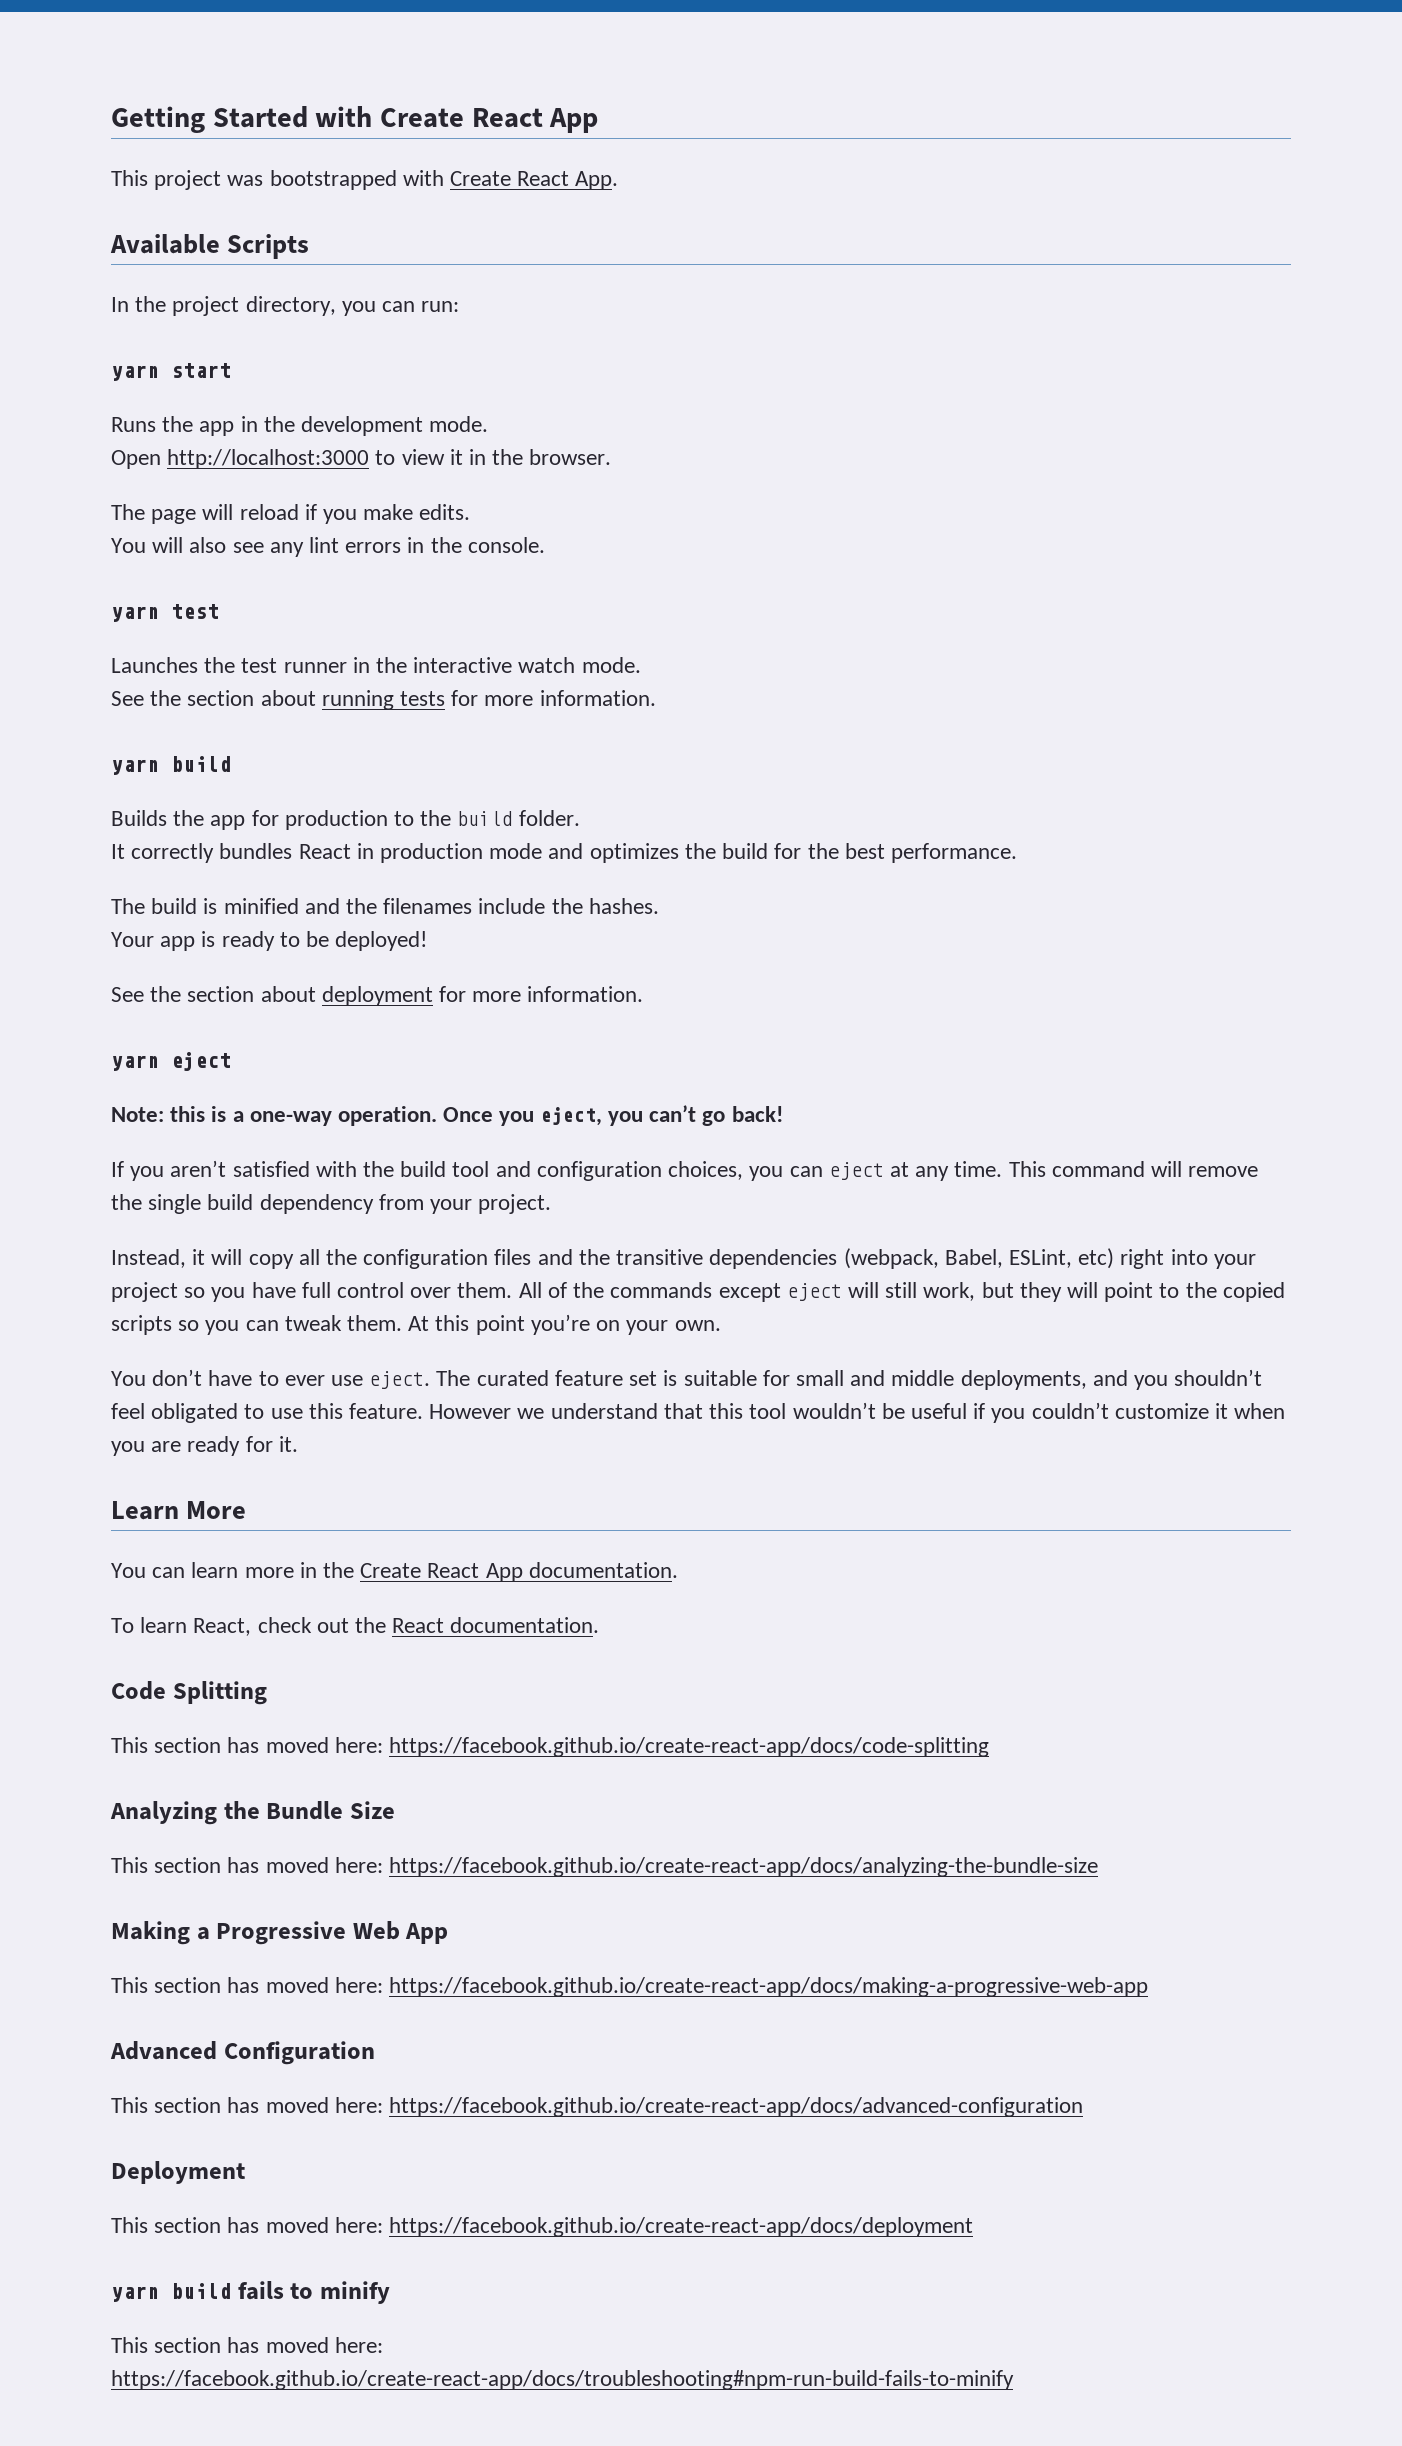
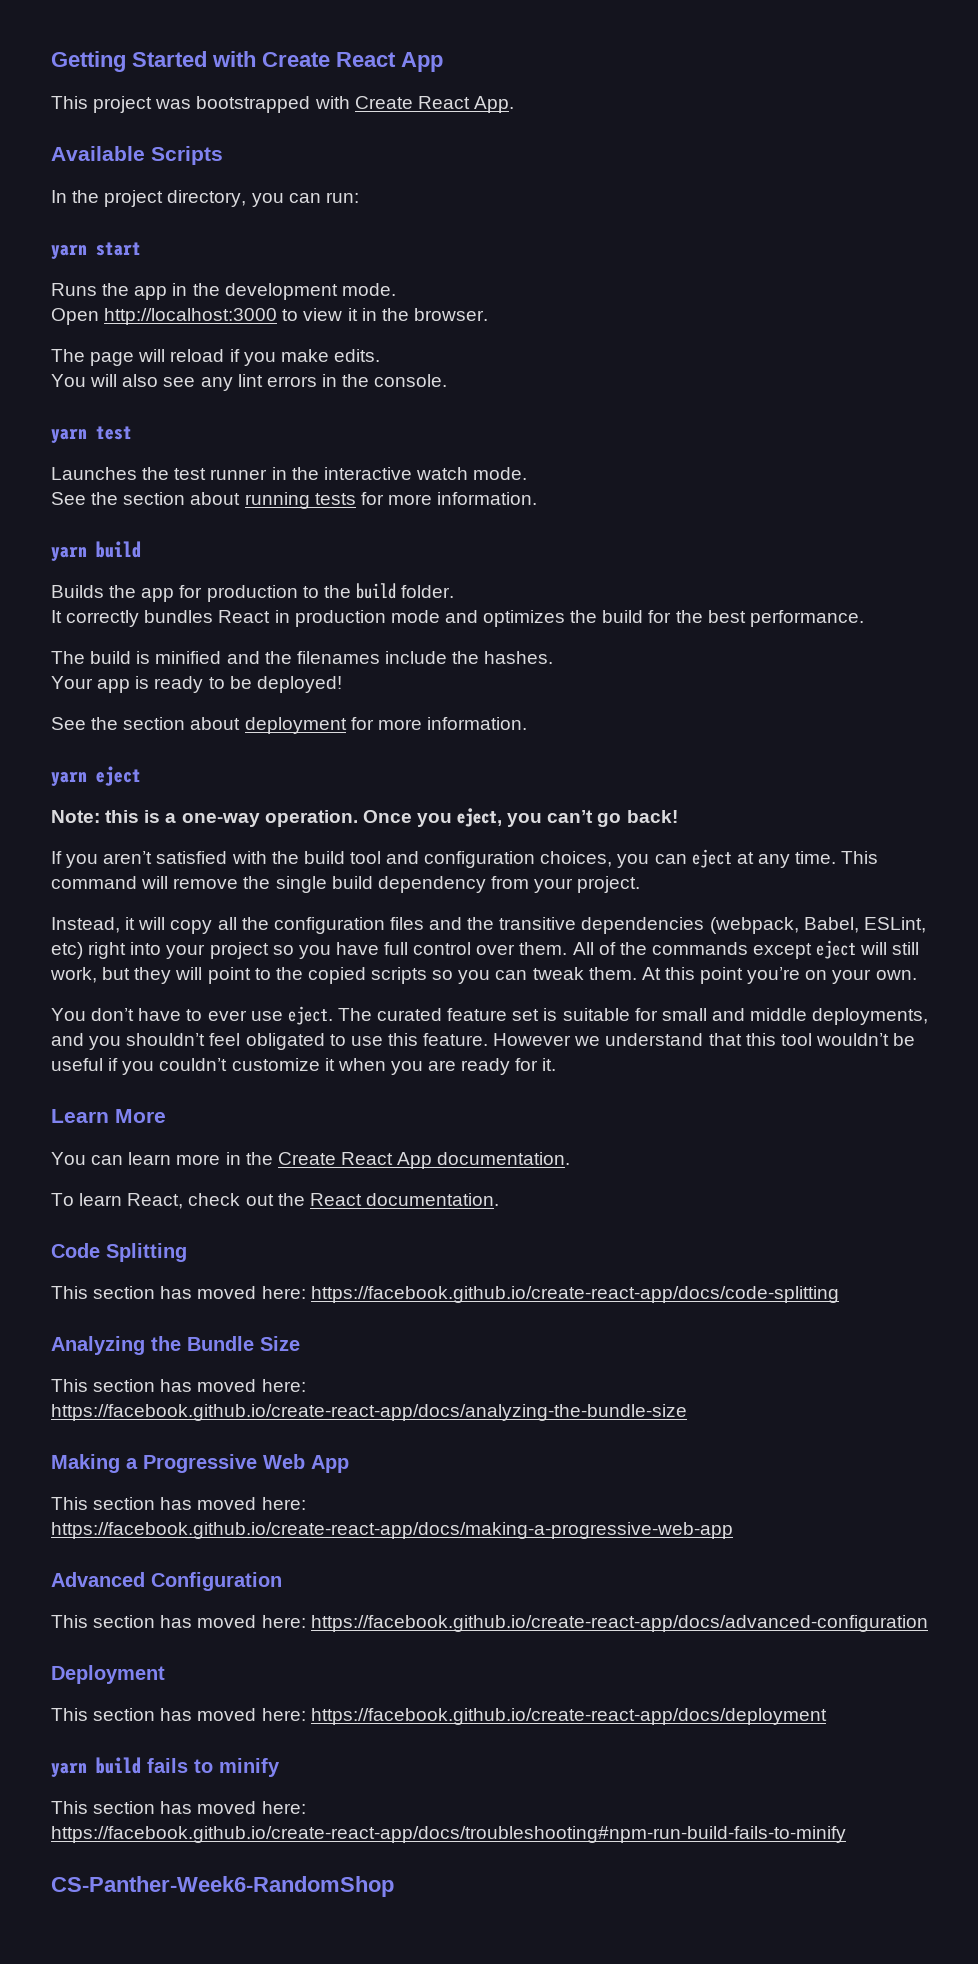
+ CS-Panther-Week6-RandomShop

